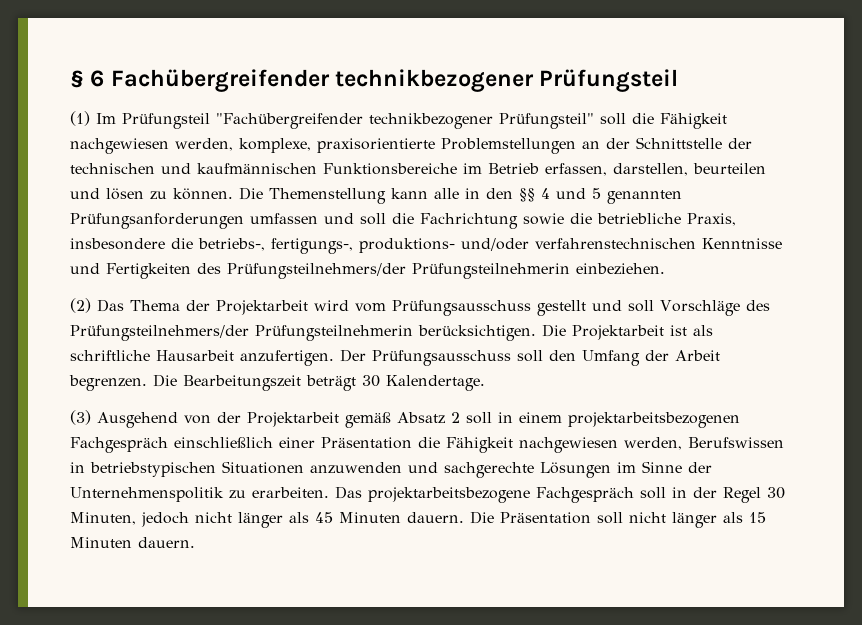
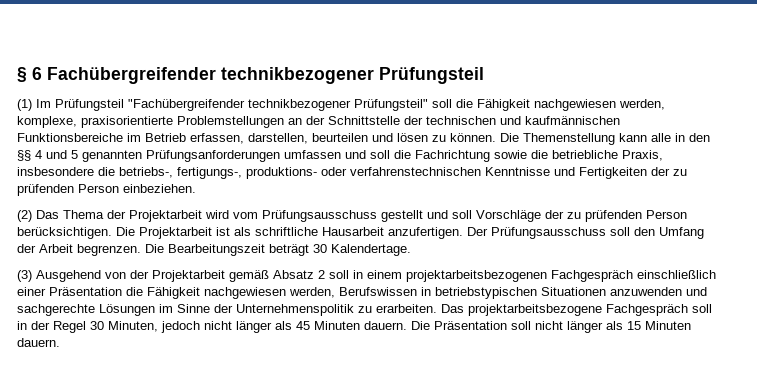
- Die Themenstellung kann alle in den §§ 4 und 5 genannten Prüfungsanforderungen umfassen und soll die Fachrichtung sowie die betriebliche Praxis, insbesondere die betriebs-, fertigungs-, produktions- und/oder verfahrenstechnischen Kenntnisse und Fertigkeiten des Prüfungsteilnehmers/der Prüfungsteilnehmerin einbeziehen.
+ Die Themenstellung kann alle in den §§ 4 und 5 genannten Prüfungsanforderungen umfassen und soll die Fachrichtung sowie die betriebliche Praxis, insbesondere die betriebs-, fertigungs-, produktions- oder verfahrenstechnischen Kenntnisse und Fertigkeiten der zu prüfenden Person einbeziehen.
- (2) Das Thema der Projektarbeit wird vom Prüfungsausschuss gestellt und soll Vorschläge des Prüfungsteilnehmers/der Prüfungsteilnehmerin berücksichtigen.
+ (2) Das Thema der Projektarbeit wird vom Prüfungsausschuss gestellt und soll Vorschläge der zu prüfenden Person berücksichtigen.

